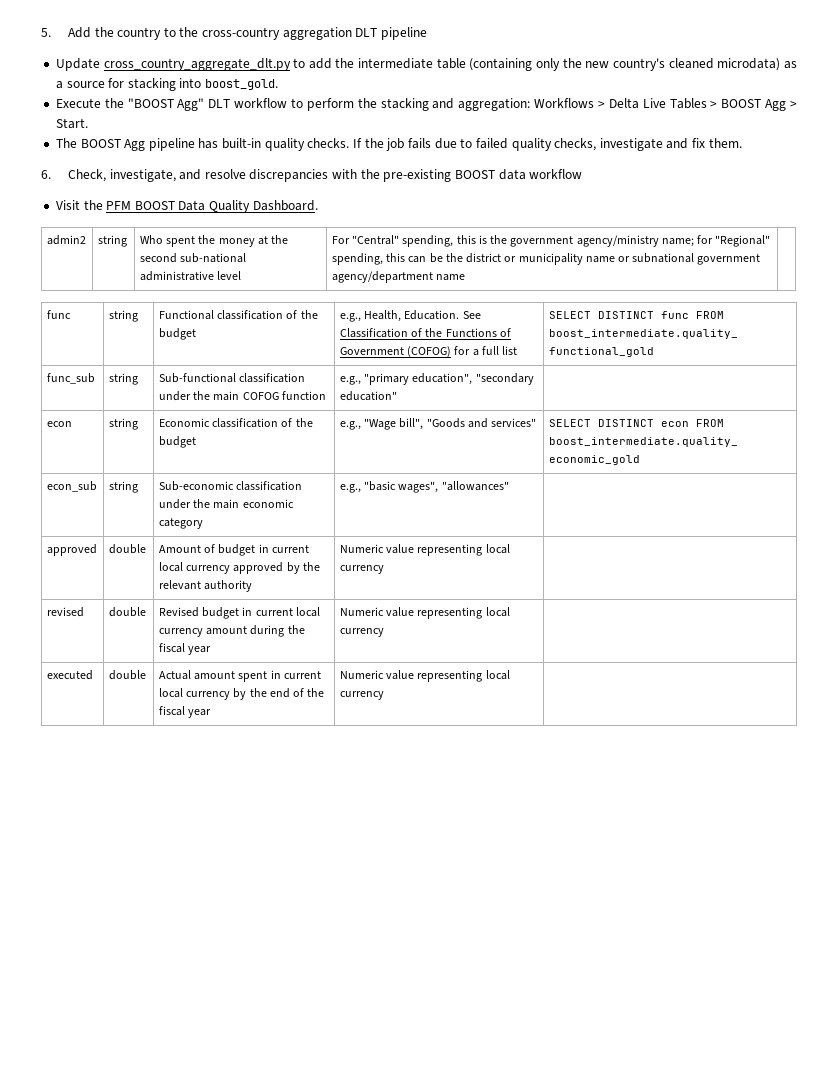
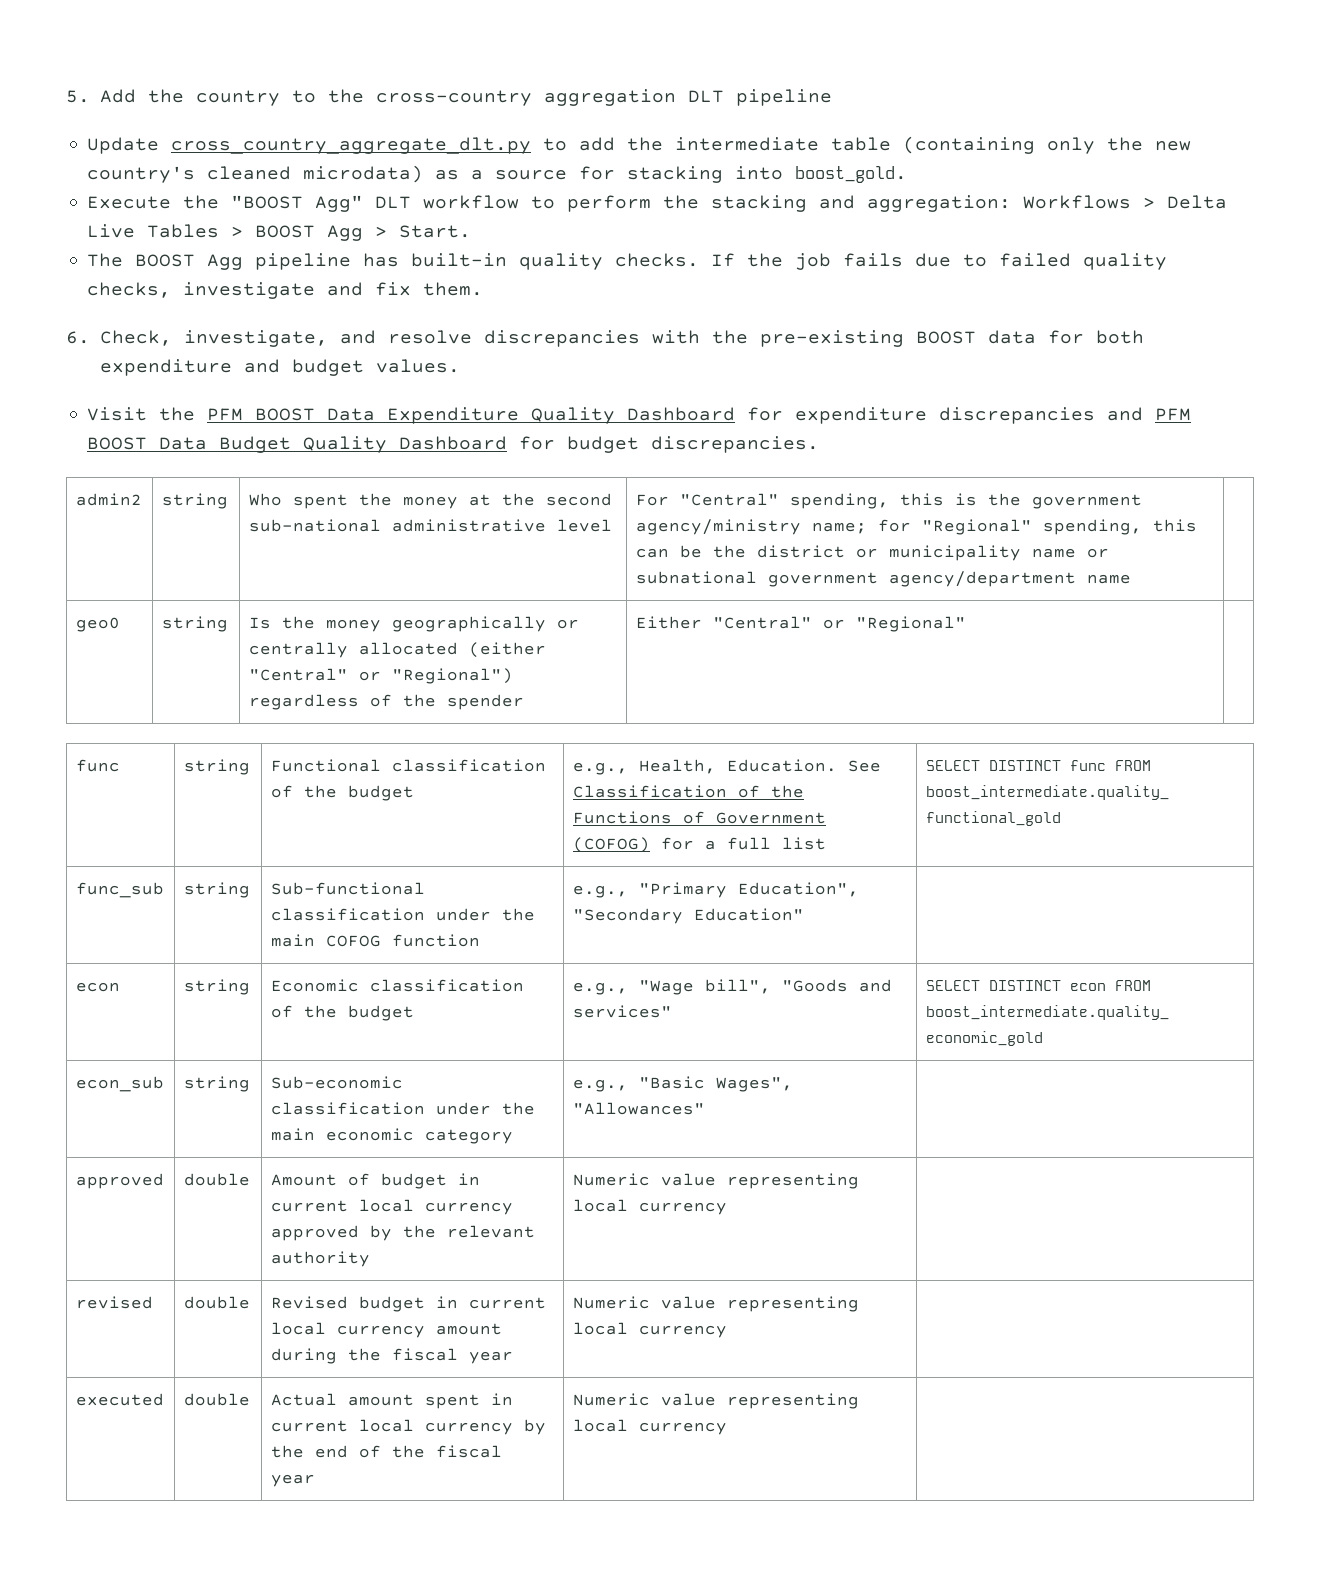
- 6. Check, investigate, and resolve discrepancies with the pre-existing BOOST data workflow
+ 6. Check, investigate, and resolve discrepancies with the pre-existing BOOST data for both expenditure and budget values.
- Visit the PFM BOOST Data Quality Dashboard.
+ Visit the PFM BOOST Data Expenditure Quality Dashboard for expenditure discrepancies and PFM BOOST Data Budget Quality Dashboard for budget discrepancies.
+ geo0 | string | Is the money geographically or centrally allocated (either "Central" or "Regional") regardless of the spender | Either "Central" or "Regional" |
- func_sub | string | Sub-functional classification under the main COFOG function | e.g., "primary education", "secondary education" |
+ func_sub | string | Sub-functional classification under the main COFOG function | e.g., "Primary Education", "Secondary Education" |
- econ_sub | string | Sub-economic classification under the main economic category | e.g., "basic wages", "allowances" |
+ econ_sub | string | Sub-economic classification under the main economic category | e.g., "Basic Wages", "Allowances" |

